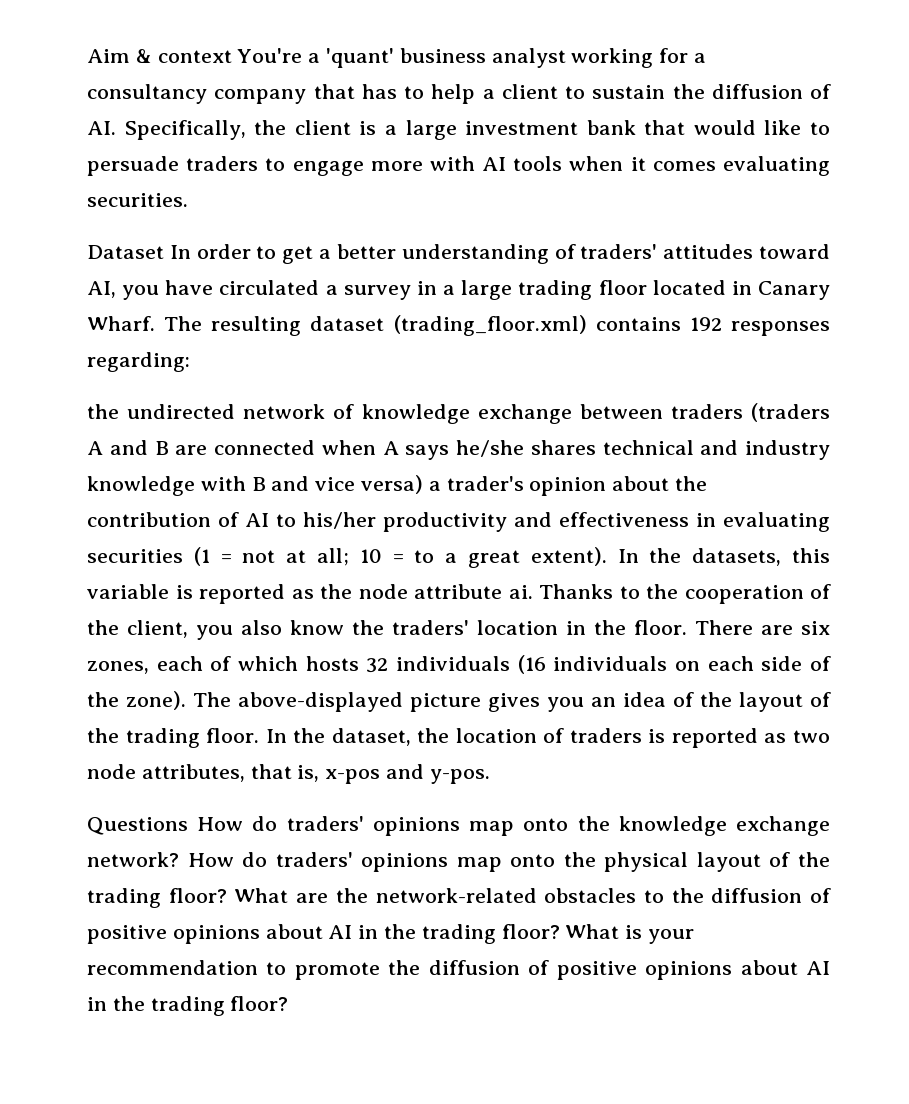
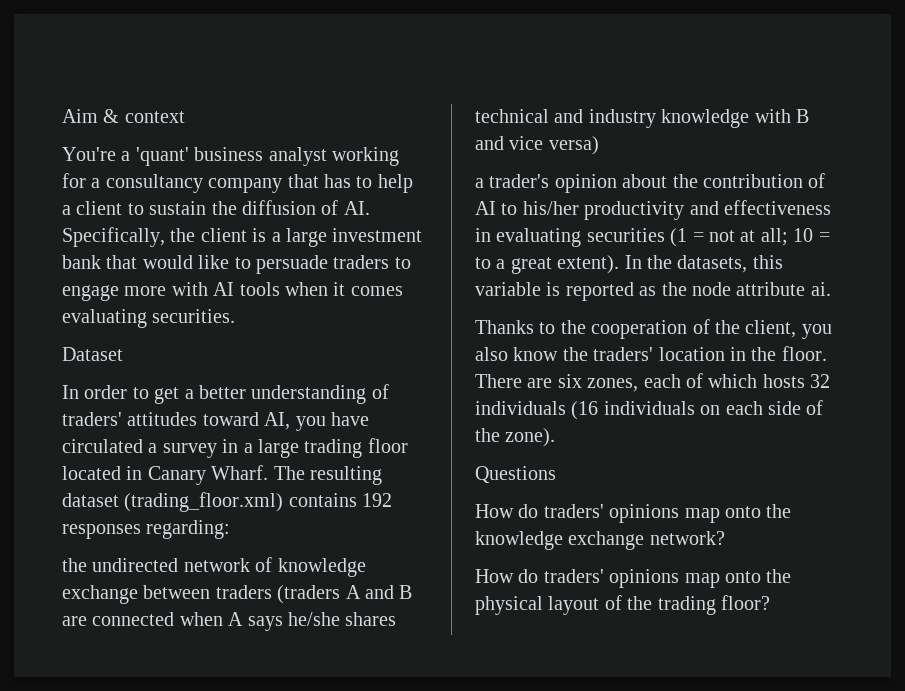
- Aim & context You're a 'quant' business analyst working for a consultancy company that has to help a client to sustain the diffusion of AI. Specifically, the client is a large investment bank that would like to persuade traders to engage more with AI tools when it comes evaluating securities.
+ Aim & context
+ You're a 'quant' business analyst working for a consultancy company that has to help a client to sustain the diffusion of AI. Specifically, the client is a large investment bank that would like to persuade traders to engage more with AI tools when it comes evaluating securities.
- Dataset In order to get a better understanding of traders' attitudes toward AI, you have circulated a survey in a large trading floor located in Canary Wharf.
+ Dataset
+ In order to get a better understanding of traders' attitudes toward AI, you have circulated a survey in a large trading floor located in Canary Wharf.
- the undirected network of knowledge exchange between traders (traders A and B are connected when A says he/she shares technical and industry knowledge with B and vice versa) a trader's opinion about the contribution of AI to his/her productivity and effectiveness in evaluating securities (1 = not at all; 10 = to a great extent).
+ the undirected network of knowledge exchange between traders (traders A and B are connected when A says he/she shares technical and industry knowledge with B and vice versa)
+ a trader's opinion about the contribution of AI to his/her productivity and effectiveness in evaluating securities (1 = not at all; 10 = to a great extent).
- In the datasets, this variable is reported as the node attribute ai. Thanks to the cooperation of the client, you also know the traders' location in the floor.
+ In the datasets, this variable is reported as the node attribute ai.
+ Thanks to the cooperation of the client, you also know the traders' location in the floor.
- The above-displayed picture gives you an idea of the layout of the trading floor. In the dataset, the location of traders is reported as two node attributes, that is, x-pos and y-pos.
- Questions How do traders' opinions map onto the knowledge exchange network? How do traders' opinions map onto the physical layout of the trading floor? What are the network-related obstacles to the diffusion of positive opinions about AI in the trading floor? What is your recommendation to promote the diffusion of positive opinions about AI in the trading floor?
+ Questions
+ How do traders' opinions map onto the knowledge exchange network?
+ How do traders' opinions map onto the physical layout of the trading floor?

